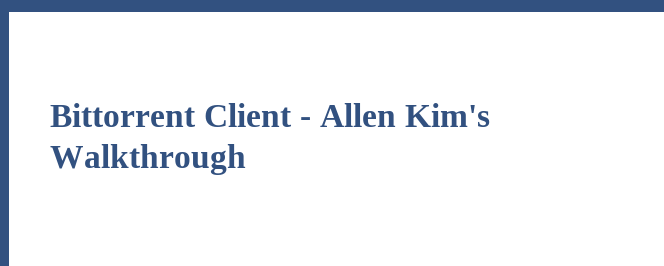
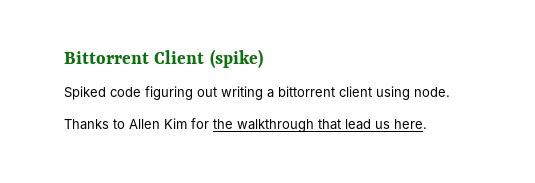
- Bittorrent Client - Allen Kim's Walkthrough
+ Bittorrent Client (spike)
+ Spiked code figuring out writing a bittorrent client using node.
+ Thanks to Allen Kim for the walkthrough that lead us here.

